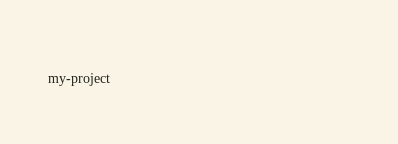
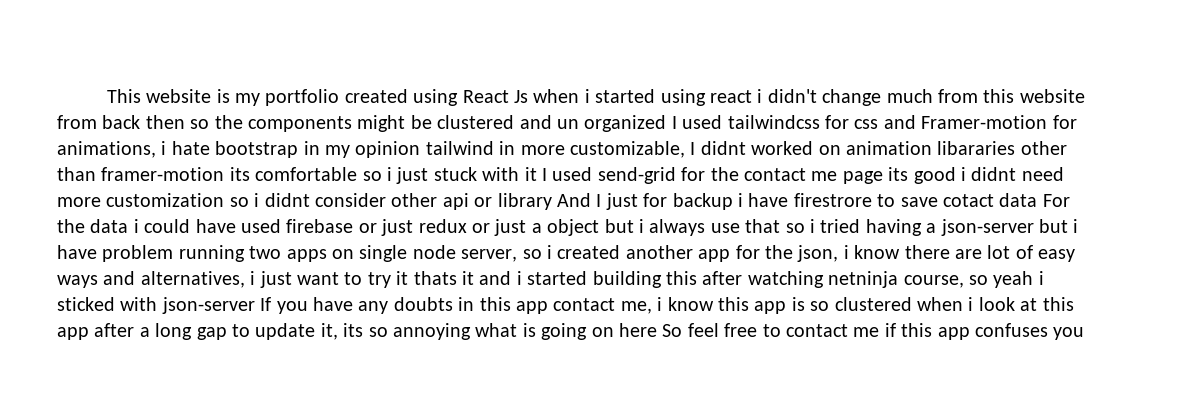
- my-project
+ This website is my portfolio created using React Js when i started using react i didn't change much from this website from back then so the components might be clustered and un organized I used tailwindcss for css and Framer-motion for animations, i hate bootstrap in my opinion tailwind in more customizable, I didnt worked on animation libararies other than framer-motion its comfortable so i just stuck with it I used send-grid for the contact me page its good i didnt need more customization so i didnt consider other api or library And I just for backup i have firestrore to save cotact data For the data i could have used firebase or just redux or just a object but i always use that so i tried having a json-server but i have problem running two apps on single node server, so i created another app for the json, i know there are lot of easy ways and alternatives, i just want to try it thats it and i started building this after watching netninja course, so yeah i sticked with json-server If you have any doubts in this app contact me, i know this app is so clustered when i look at this app after a long gap to update it, its so annoying what is going on here So feel free to contact me if this app confuses you

